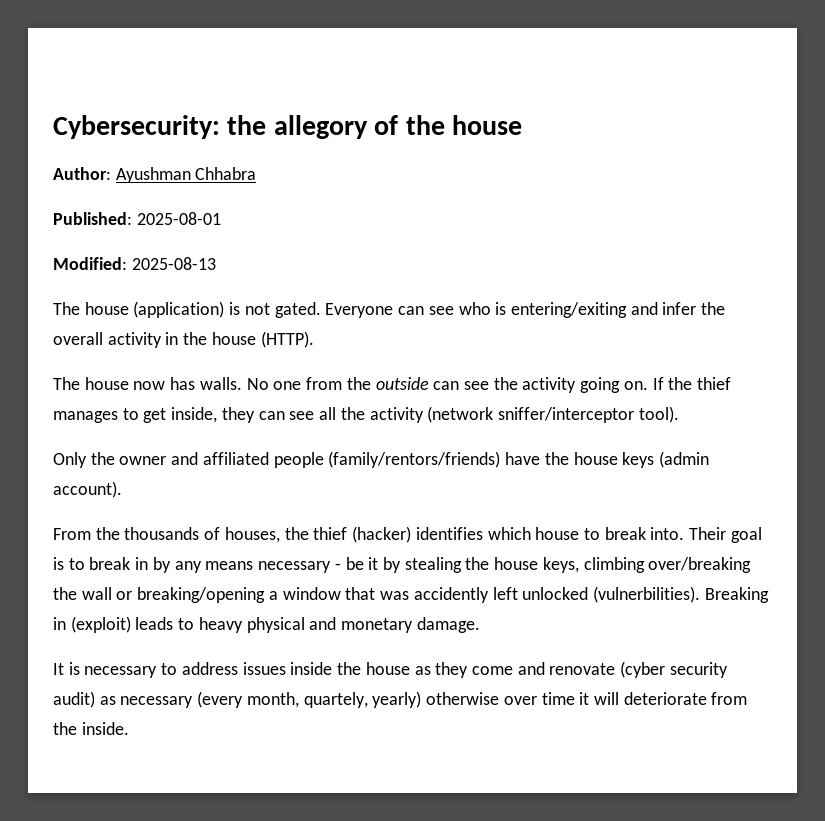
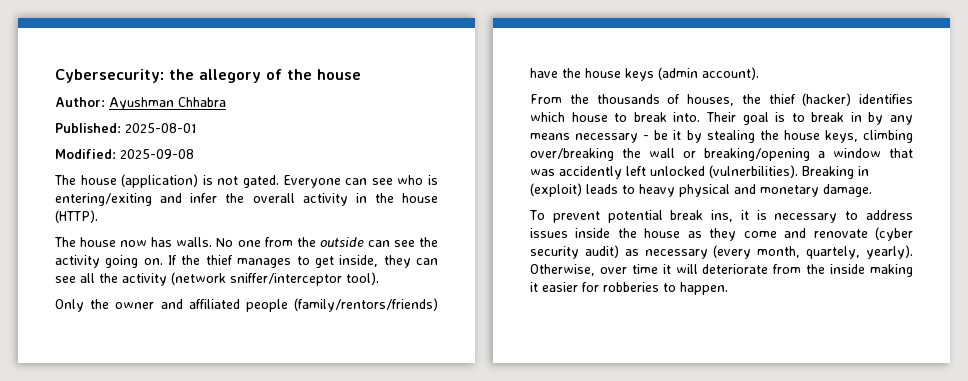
- Modified: 2025-08-13
+ Modified: 2025-09-08
- It is necessary to address issues inside the house as they come and renovate (cyber security audit) as necessary (every month, quartely, yearly) otherwise over time it will deteriorate from the inside.
+ To prevent potential break ins, it is necessary to address issues inside the house as they come and renovate (cyber security audit) as necessary (every month, quartely, yearly). Otherwise, over time it will deteriorate from the inside making it easier for robberies to happen.

